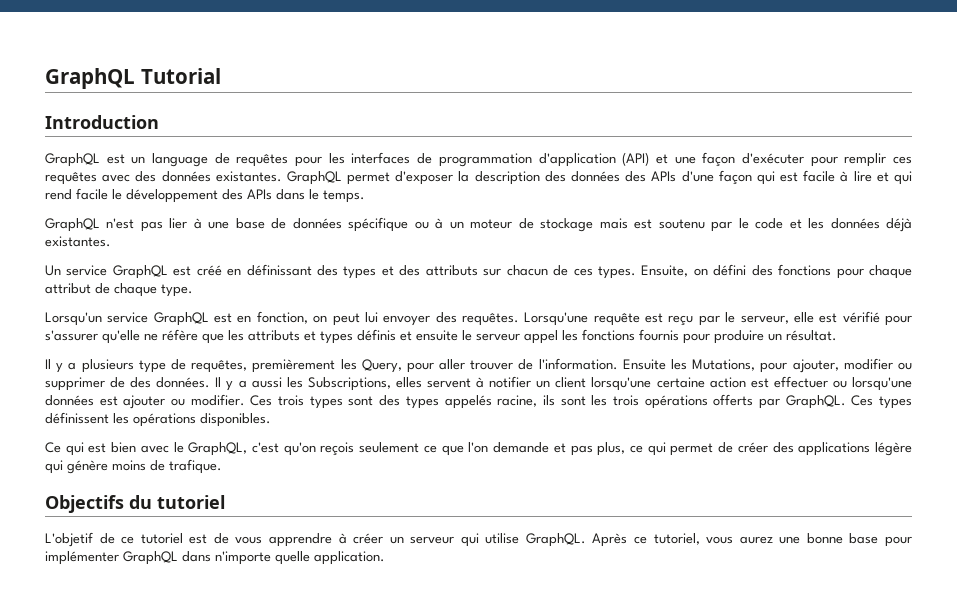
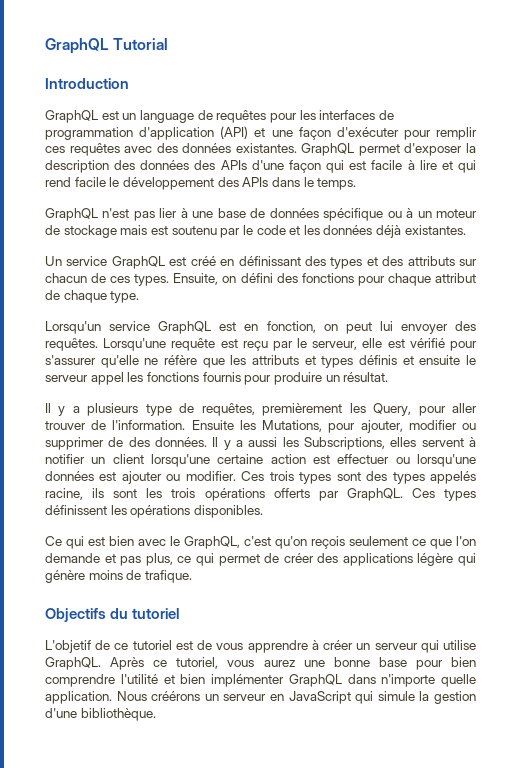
- Après ce tutoriel, vous aurez une bonne base pour implémenter GraphQL dans n'importe quelle application.
+ Après ce tutoriel, vous aurez une bonne base pour bien comprendre l'utilité et bien implémenter GraphQL dans n'importe quelle application.
+ Nous créérons un serveur en JavaScript qui simule la gestion d'une bibliothèque.

